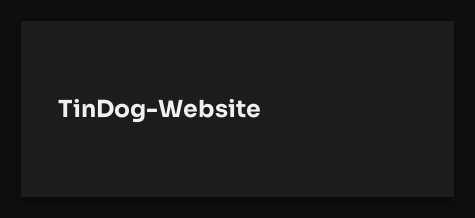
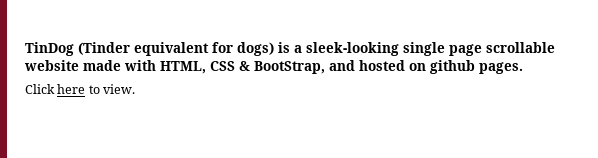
- TinDog-Website
+ TinDog (Tinder equivalent for dogs) is a sleek-looking single page scrollable website made with HTML, CSS & BootStrap, and hosted on github pages.
+ Click here to view.

